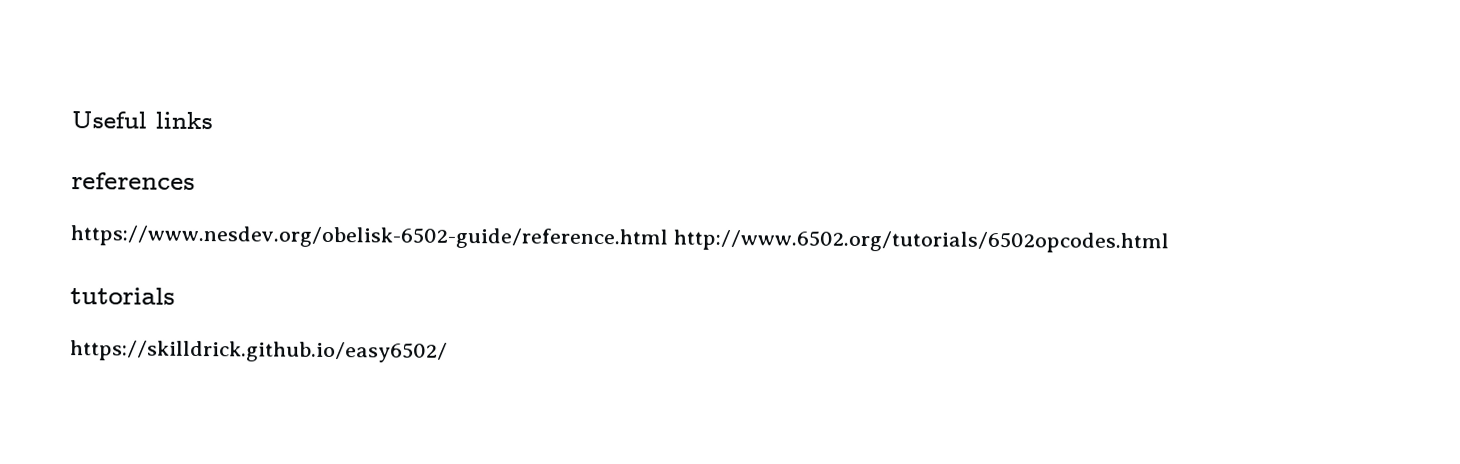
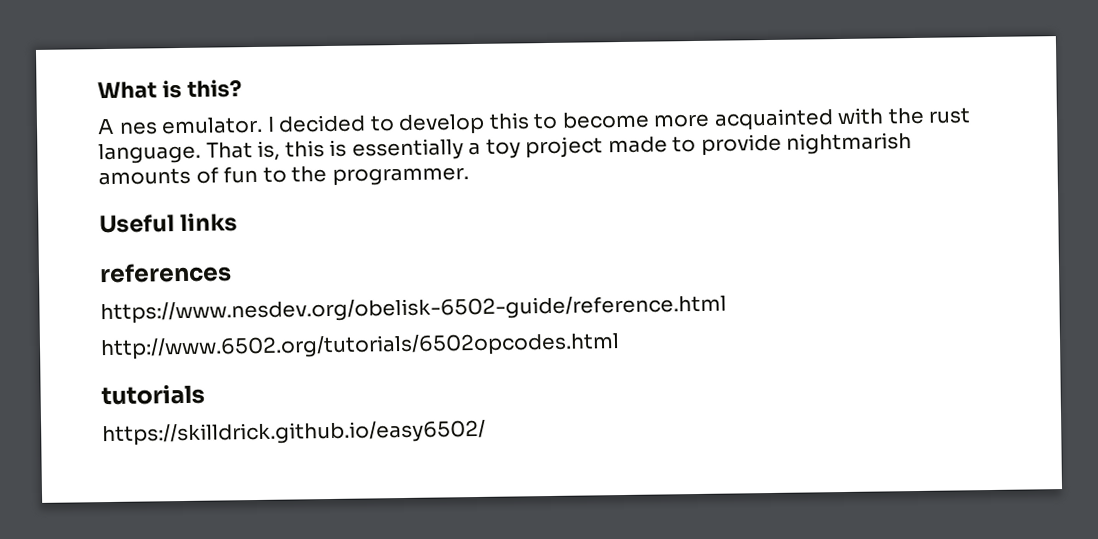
+ What is this?
+ A nes emulator. I decided to develop this to become more acquainted with the rust language. That is, this is essentially a toy project made to provide nightmarish amounts of fun to the programmer.
- https://www.nesdev.org/obelisk-6502-guide/reference.html http://www.6502.org/tutorials/6502opcodes.html
+ https://www.nesdev.org/obelisk-6502-guide/reference.html
+ http://www.6502.org/tutorials/6502opcodes.html

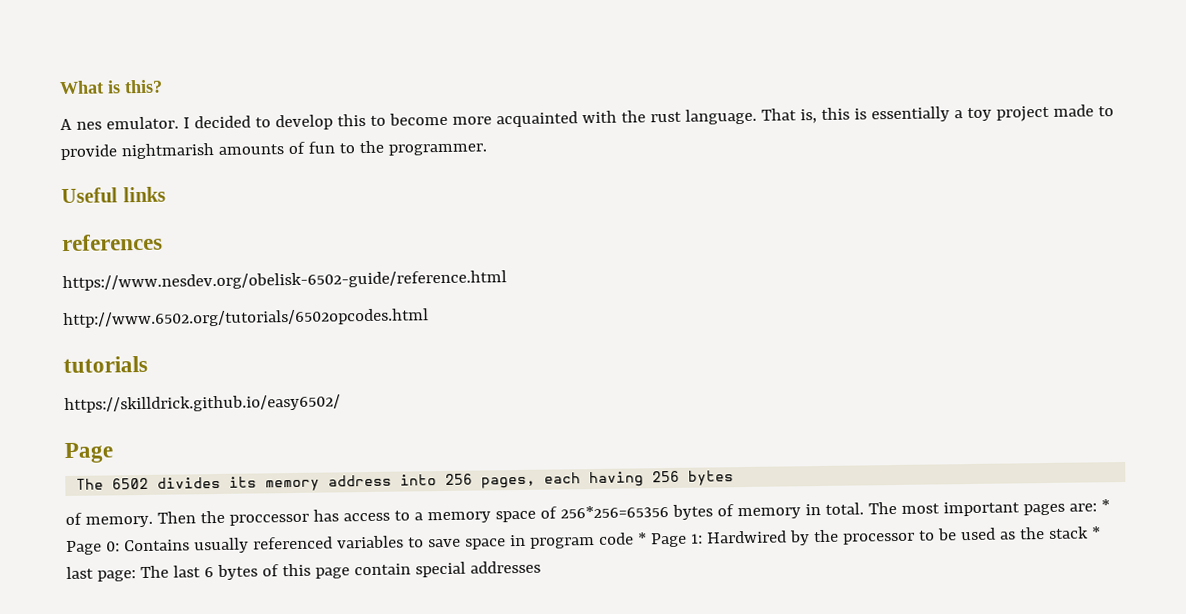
  https://skilldrick.github.io/easy6502/
+ Page
+ The 6502 divides its memory address into 256 pages, each having 256 bytes
+ of memory. Then the proccessor has access to a memory space of 256*256=65356 bytes of memory in total. The most important pages are: * Page 0: Contains usually referenced variables to save space in program code * Page 1: Hardwired by the processor to be used as the stack * last page: The last 6 bytes of this page contain special addresses

